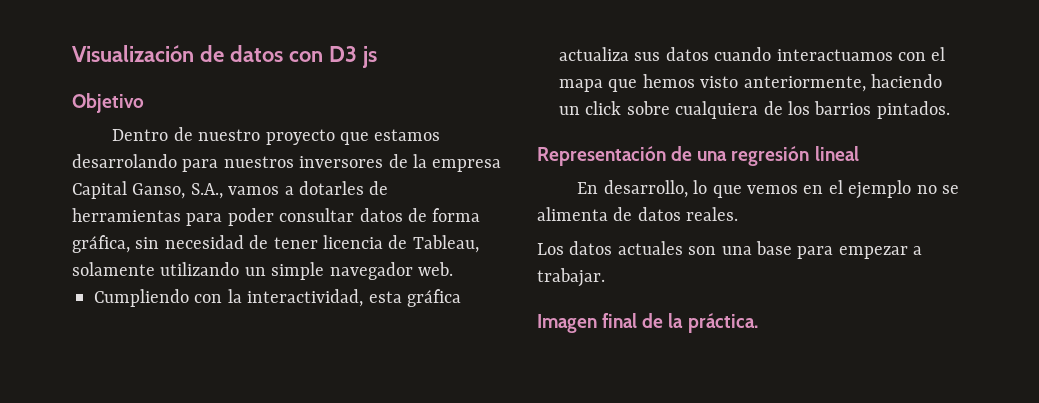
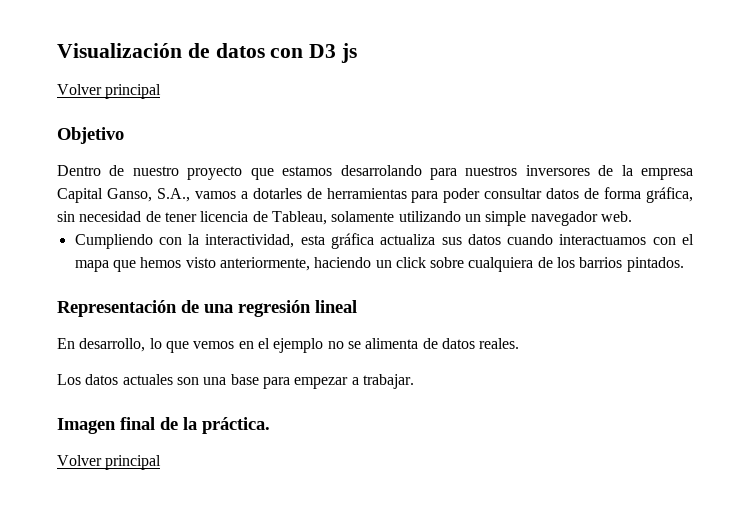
  Visualización de datos con D3 js
+ Volver principal
  Imagen final de la práctica.
+ Volver principal

